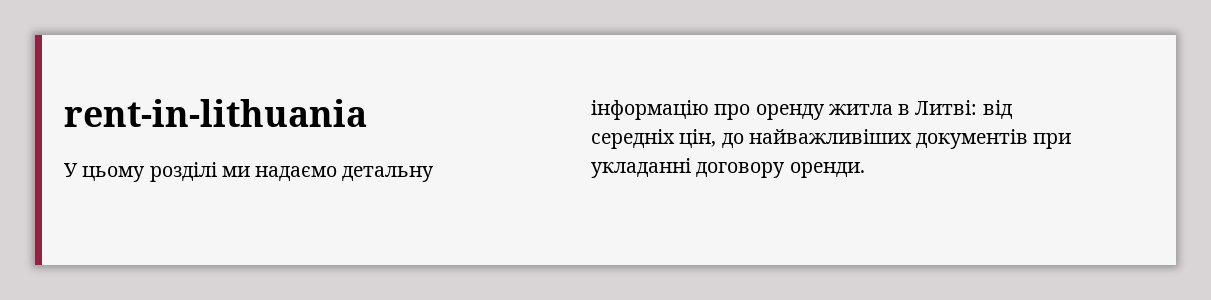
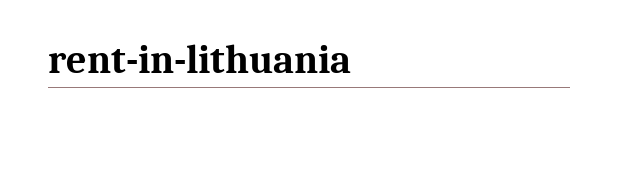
- У цьому розділі ми надаємо детальну інформацію про оренду житла в Литві: від середніх цін, до найважливіших документів при укладанні договору оренди.

